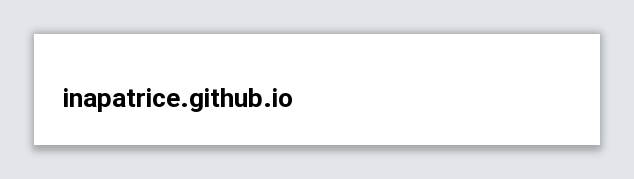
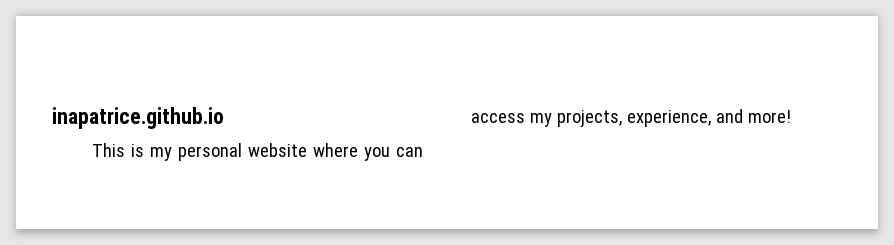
+ This is my personal website where you can access my projects, experience, and more!

